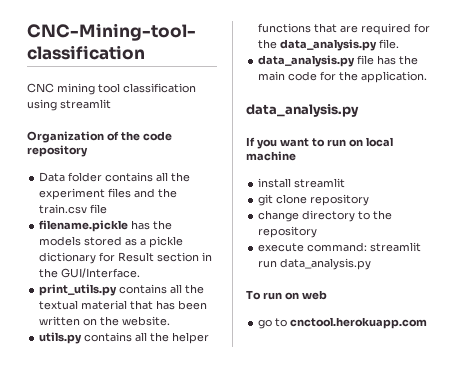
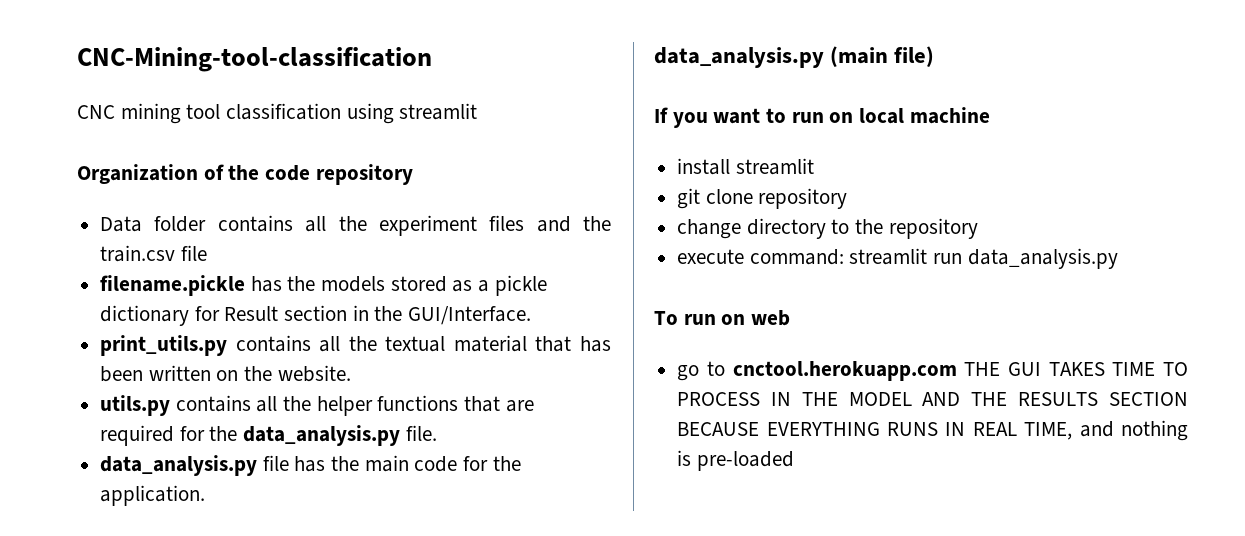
  data_analysis.py file has the main code for the application.
- data_analysis.py
+ data_analysis.py (main file)
- go to cnctool.herokuapp.com
+ go to cnctool.herokuapp.com THE GUI TAKES TIME TO PROCESS IN THE MODEL AND THE RESULTS SECTION BECAUSE EVERYTHING RUNS IN REAL TIME, and nothing is pre-loaded

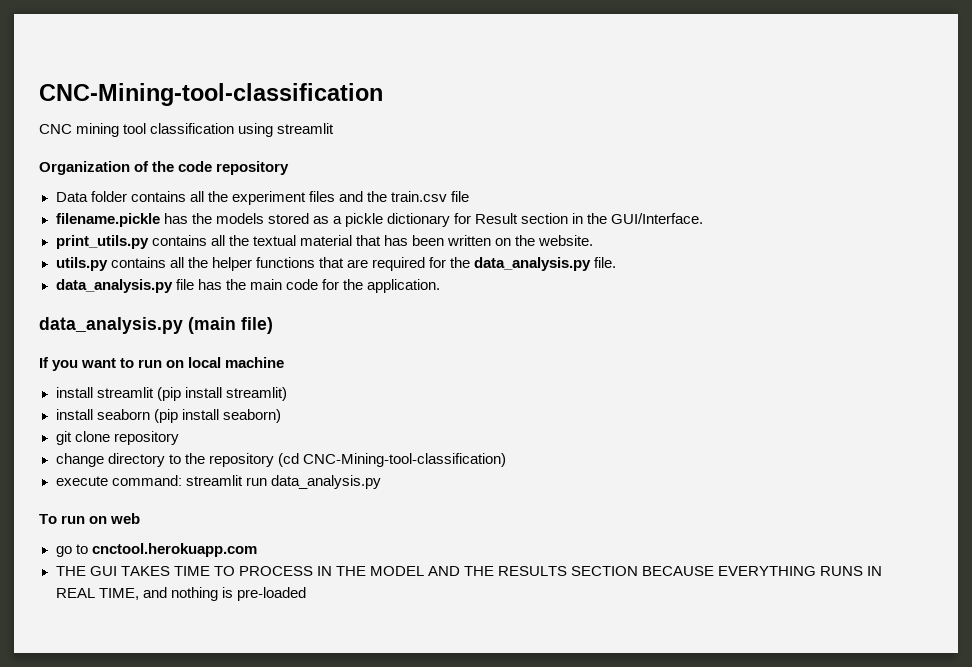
- install streamlit
+ install streamlit (pip install streamlit)
+ install seaborn (pip install seaborn)
- change directory to the repository
+ change directory to the repository (cd CNC-Mining-tool-classification)
- go to cnctool.herokuapp.com THE GUI TAKES TIME TO PROCESS IN THE MODEL AND THE RESULTS SECTION BECAUSE EVERYTHING RUNS IN REAL TIME, and nothing is pre-loaded
+ go to cnctool.herokuapp.com
+ THE GUI TAKES TIME TO PROCESS IN THE MODEL AND THE RESULTS SECTION BECAUSE EVERYTHING RUNS IN REAL TIME, and nothing is pre-loaded

